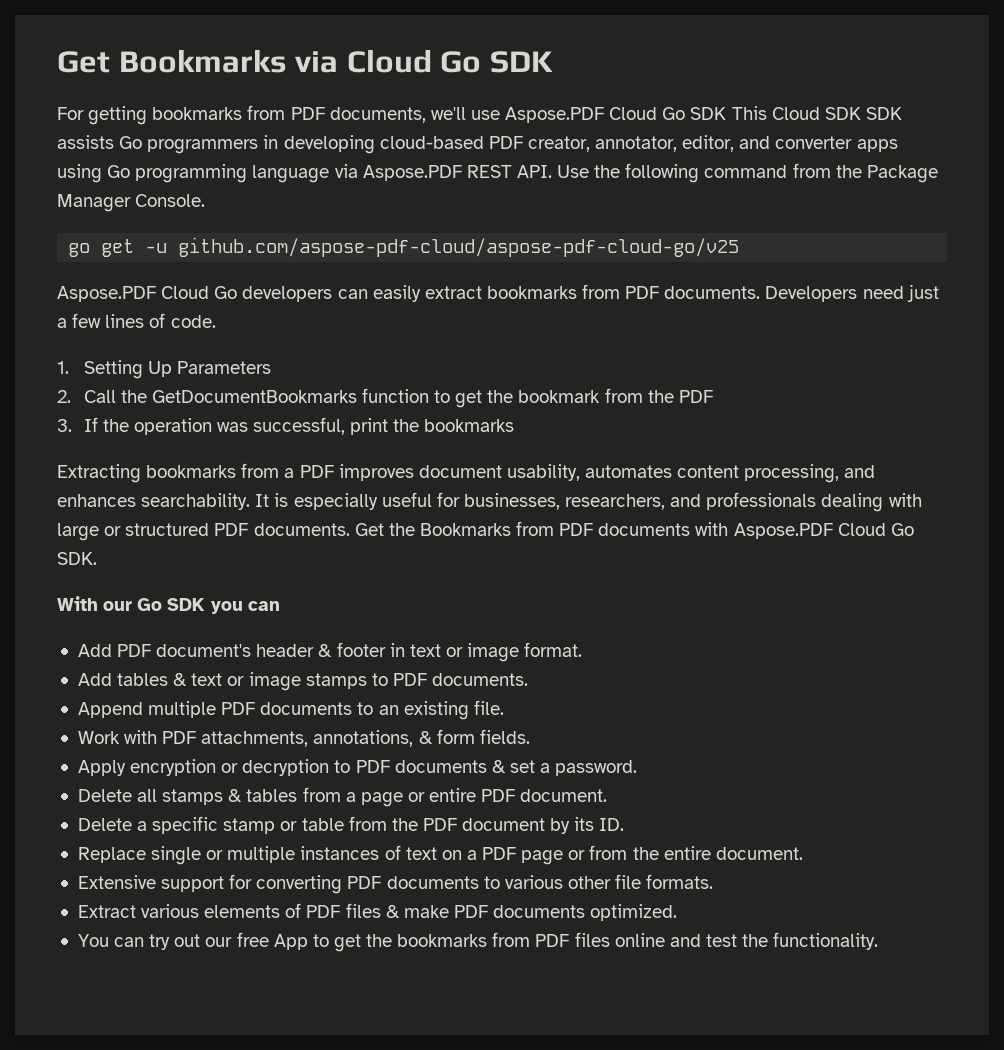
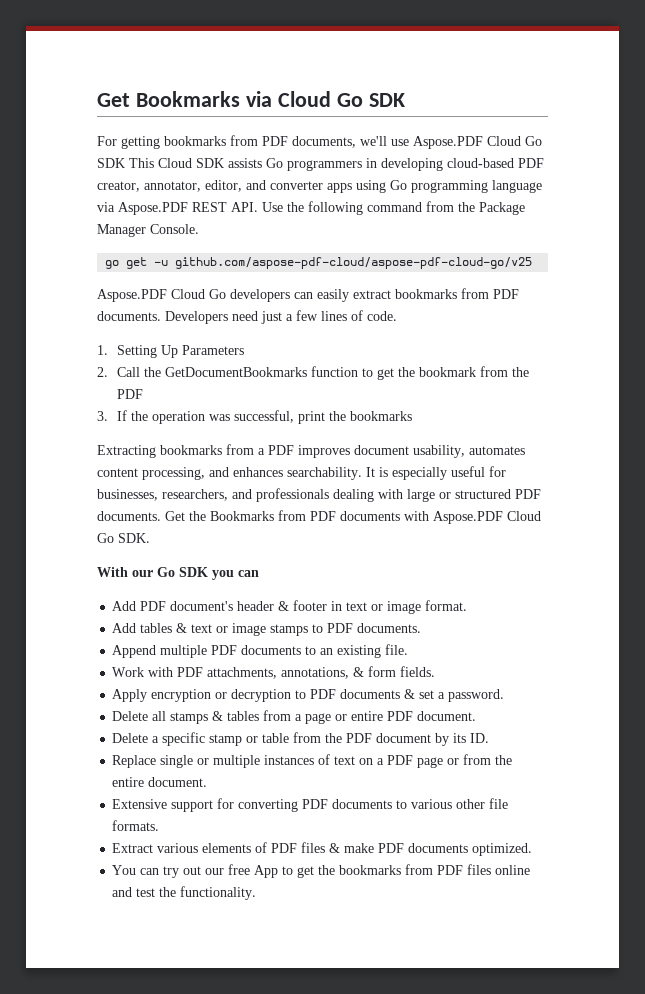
- For getting bookmarks from PDF documents, we'll use Aspose.PDF Cloud Go SDK This Cloud SDK SDK assists Go programmers in developing cloud-based PDF creator, annotator, editor, and converter apps using Go programming language via Aspose.PDF REST API. Use the following command from the Package Manager Console.
+ For getting bookmarks from PDF documents, we'll use Aspose.PDF Cloud Go SDK This Cloud SDK assists Go programmers in developing cloud-based PDF creator, annotator, editor, and converter apps using Go programming language via Aspose.PDF REST API. Use the following command from the Package Manager Console.

